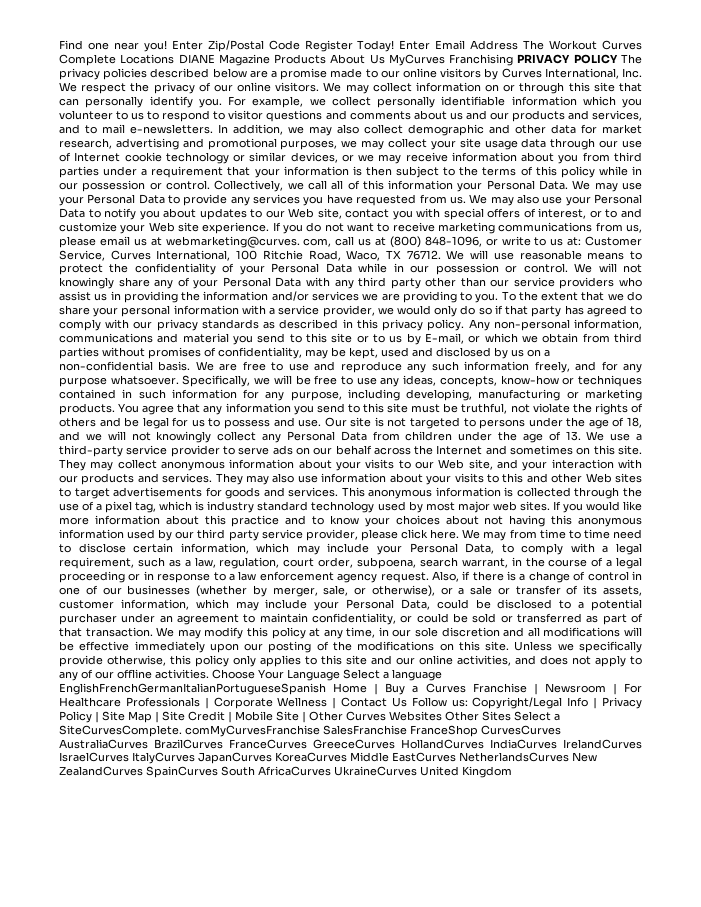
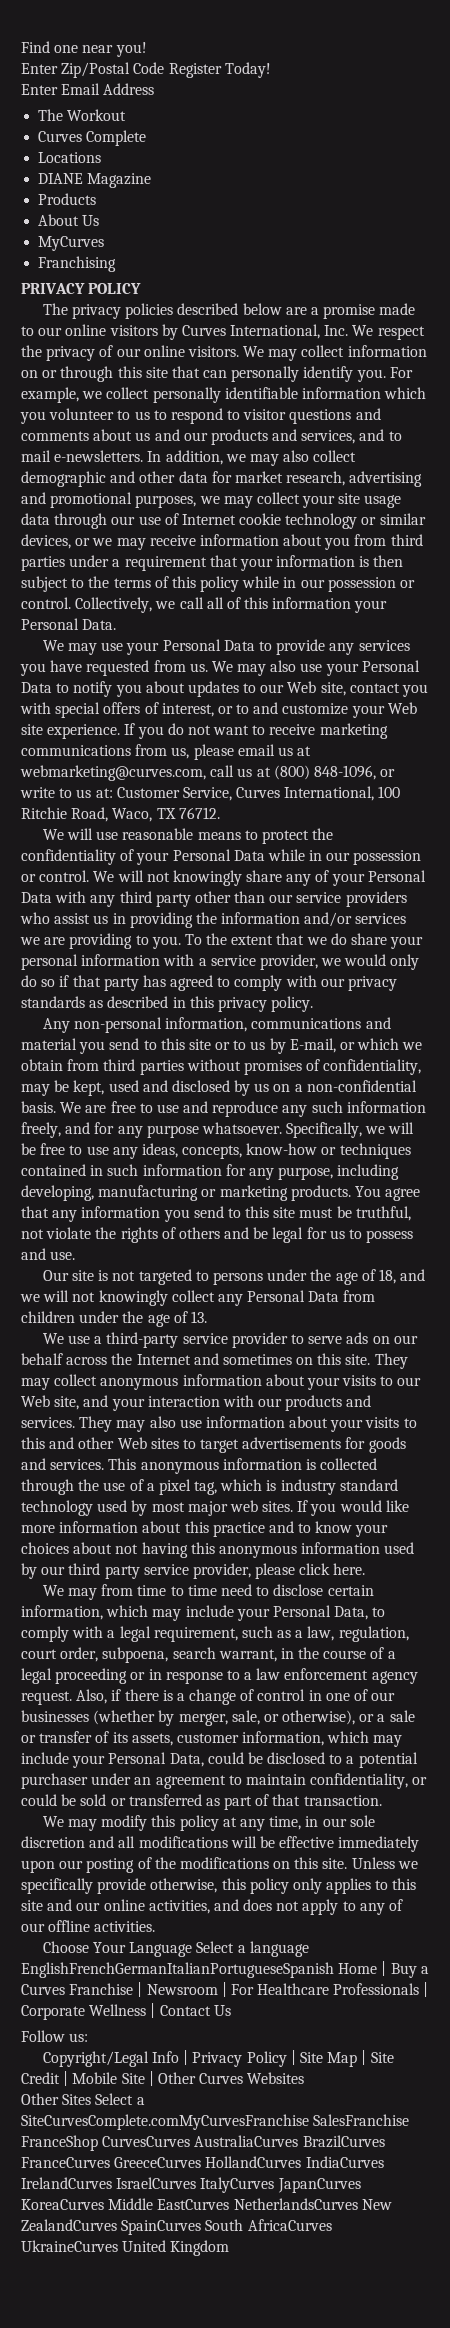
- Find one near you! Enter Zip/Postal Code Register Today! Enter Email Address The Workout Curves Complete Locations DIANE Magazine Products About Us MyCurves Franchising PRIVACY POLICY The privacy policies described below are a promise made to our online visitors by Curves International, Inc. We respect the privacy of our online visitors.
+ Find one near you!
+ Enter Zip/Postal Code Register Today!
+ Enter Email Address
+ The Workout
+ Curves Complete
+ Locations
+ DIANE Magazine
+ Products
+ About Us
+ MyCurves
+ Franchising
+ PRIVACY POLICY
+ The privacy policies described below are a promise made to our online visitors by Curves International, Inc. We respect the privacy of our online visitors.
- Collectively, we call all of this information your Personal Data. We may use your Personal Data to provide any services you have requested from us.
+ Collectively, we call all of this information your Personal Data.
+ We may use your Personal Data to provide any services you have requested from us.
- If you do not want to receive marketing communications from us, please email us at webmarketing@curves. com, call us at (800) 848-1096, or write to us at: Customer Service, Curves International, 100 Ritchie Road, Waco, TX 76712. We will use reasonable means to protect the confidentiality of your Personal Data while in our possession or control.
+ If you do not want to receive marketing communications from us, please email us at webmarketing@curves.com, call us at (800) 848-1096, or write to us at: Customer Service, Curves International, 100 Ritchie Road, Waco, TX 76712.
+ We will use reasonable means to protect the confidentiality of your Personal Data while in our possession or control.
- To the extent that we do share your personal information with a service provider, we would only do so if that party has agreed to comply with our privacy standards as described in this privacy policy. Any non-personal information, communications and material you send to this site or to us by E-mail, or which we obtain from third parties without promises of confidentiality, may be kept, used and disclosed by us on a non-confidential basis.
+ To the extent that we do share your personal information with a service provider, we would only do so if that party has agreed to comply with our privacy standards as described in this privacy policy.
+ Any non-personal information, communications and material you send to this site or to us by E-mail, or which we obtain from third parties without promises of confidentiality, may be kept, used and disclosed by us on a non-confidential basis.
- You agree that any information you send to this site must be truthful, not violate the rights of others and be legal for us to possess and use. Our site is not targeted to persons under the age of 18, and we will not knowingly collect any Personal Data from children under the age of 13. We use a third-party service provider to serve ads on our behalf across the Internet and sometimes on this site.
+ You agree that any information you send to this site must be truthful, not violate the rights of others and be legal for us to possess and use.
+ Our site is not targeted to persons under the age of 18, and we will not knowingly collect any Personal Data from children under the age of 13.
+ We use a third-party service provider to serve ads on our behalf across the Internet and sometimes on this site.
- If you would like more information about this practice and to know your choices about not having this anonymous information used by our third party service provider, please click here. We may from time to time need to disclose certain information, which may include your Personal Data, to comply with a legal requirement, such as a law, regulation, court order, subpoena, search warrant, in the course of a legal proceeding or in response to a law enforcement agency request.
+ If you would like more information about this practice and to know your choices about not having this anonymous information used by our third party service provider, please click here.
+ We may from time to time need to disclose certain information, which may include your Personal Data, to comply with a legal requirement, such as a law, regulation, court order, subpoena, search warrant, in the course of a legal proceeding or in response to a law enforcement agency request.
- Also, if there is a change of control in one of our businesses (whether by merger, sale, or otherwise), or a sale or transfer of its assets, customer information, which may include your Personal Data, could be disclosed to a potential purchaser under an agreement to maintain confidentiality, or could be sold or transferred as part of that transaction. We may modify this policy at any time, in our sole discretion and all modifications will be effective immediately upon our posting of the modifications on this site.
+ Also, if there is a change of control in one of our businesses (whether by merger, sale, or otherwise), or a sale or transfer of its assets, customer information, which may include your Personal Data, could be disclosed to a potential purchaser under an agreement to maintain confidentiality, or could be sold or transferred as part of that transaction.
+ We may modify this policy at any time, in our sole discretion and all modifications will be effective immediately upon our posting of the modifications on this site.
- Unless we specifically provide otherwise, this policy only applies to this site and our online activities, and does not apply to any of our offline activities. Choose Your Language Select a language EnglishFrenchGermanItalianPortugueseSpanish Home | Buy a Curves Franchise | Newsroom | For Healthcare Professionals | Corporate Wellness | Contact Us Follow us: Copyright/Legal Info | Privacy Policy | Site Map | Site Credit | Mobile Site | Other Curves Websites Other Sites Select a SiteCurvesComplete. comMyCurvesFranchise SalesFranchise FranceShop CurvesCurves AustraliaCurves BrazilCurves FranceCurves GreeceCurves HollandCurves IndiaCurves IrelandCurves IsraelCurves ItalyCurves JapanCurves KoreaCurves Middle EastCurves NetherlandsCurves New ZealandCurves SpainCurves South AfricaCurves UkraineCurves United Kingdom
+ Unless we specifically provide otherwise, this policy only applies to this site and our online activities, and does not apply to any of our offline activities.
+ Choose Your Language Select a language EnglishFrenchGermanItalianPortugueseSpanish Home | Buy a Curves Franchise | Newsroom | For Healthcare Professionals | Corporate Wellness | Contact Us
+ Follow us:
+ Copyright/Legal Info | Privacy Policy | Site Map | Site Credit | Mobile Site | Other Curves Websites
+ Other Sites Select a SiteCurvesComplete.comMyCurvesFranchise SalesFranchise FranceShop CurvesCurves AustraliaCurves BrazilCurves FranceCurves GreeceCurves HollandCurves IndiaCurves IrelandCurves IsraelCurves ItalyCurves JapanCurves KoreaCurves Middle EastCurves NetherlandsCurves New ZealandCurves SpainCurves South AfricaCurves UkraineCurves United Kingdom

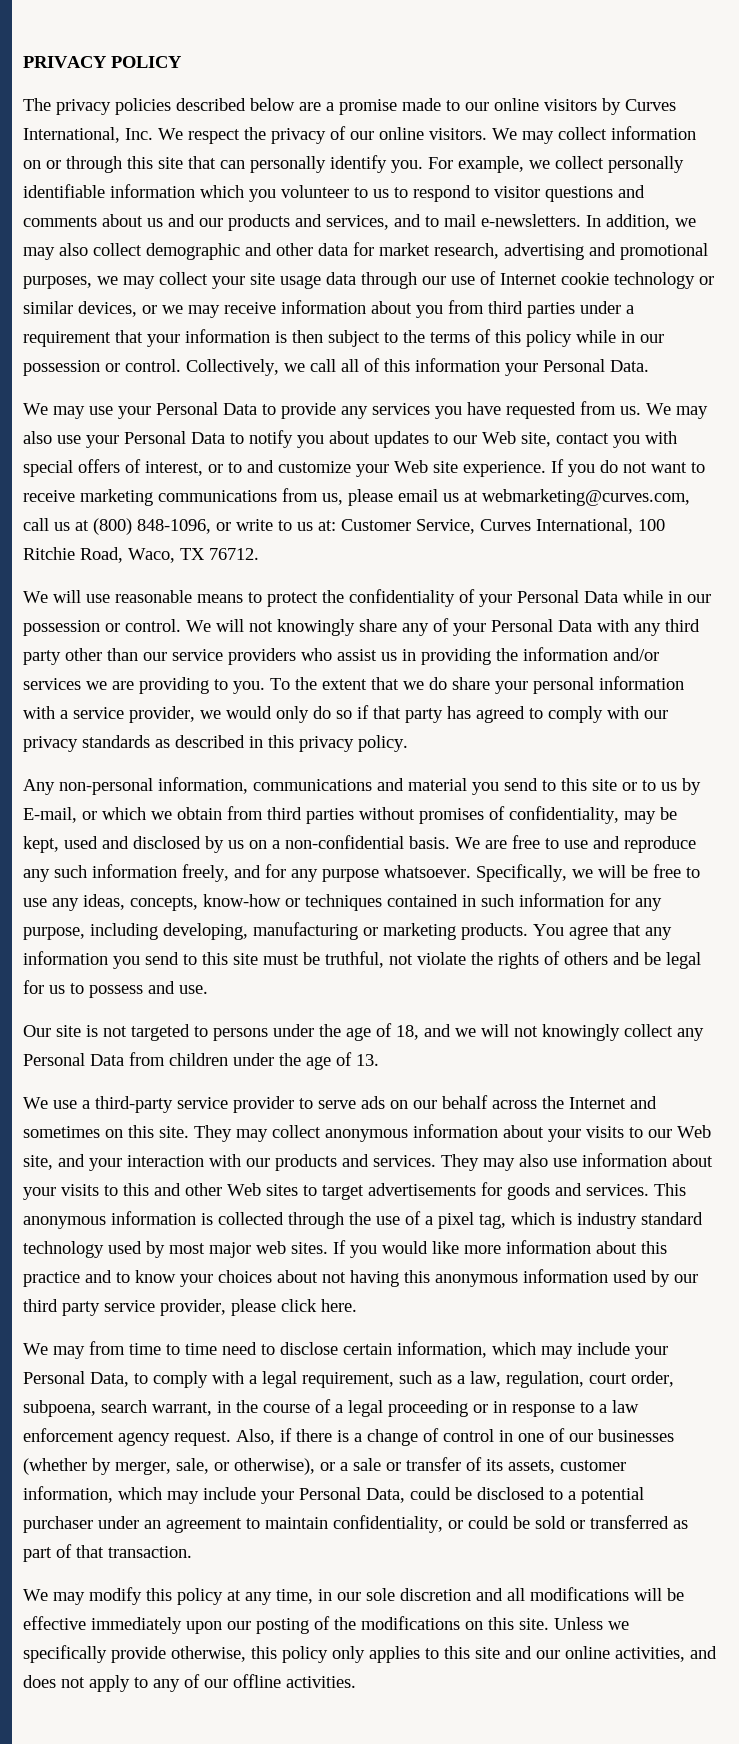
- Find one near you!
- Enter Zip/Postal Code Register Today!
- Enter Email Address
- The Workout
- Curves Complete
- Locations
- DIANE Magazine
- Products
- About Us
- MyCurves
- Franchising
- Choose Your Language Select a language EnglishFrenchGermanItalianPortugueseSpanish Home | Buy a Curves Franchise | Newsroom | For Healthcare Professionals | Corporate Wellness | Contact Us
- Follow us:
- Copyright/Legal Info | Privacy Policy | Site Map | Site Credit | Mobile Site | Other Curves Websites
- Other Sites Select a SiteCurvesComplete.comMyCurvesFranchise SalesFranchise FranceShop CurvesCurves AustraliaCurves BrazilCurves FranceCurves GreeceCurves HollandCurves IndiaCurves IrelandCurves IsraelCurves ItalyCurves JapanCurves KoreaCurves Middle EastCurves NetherlandsCurves New ZealandCurves SpainCurves South AfricaCurves UkraineCurves United Kingdom

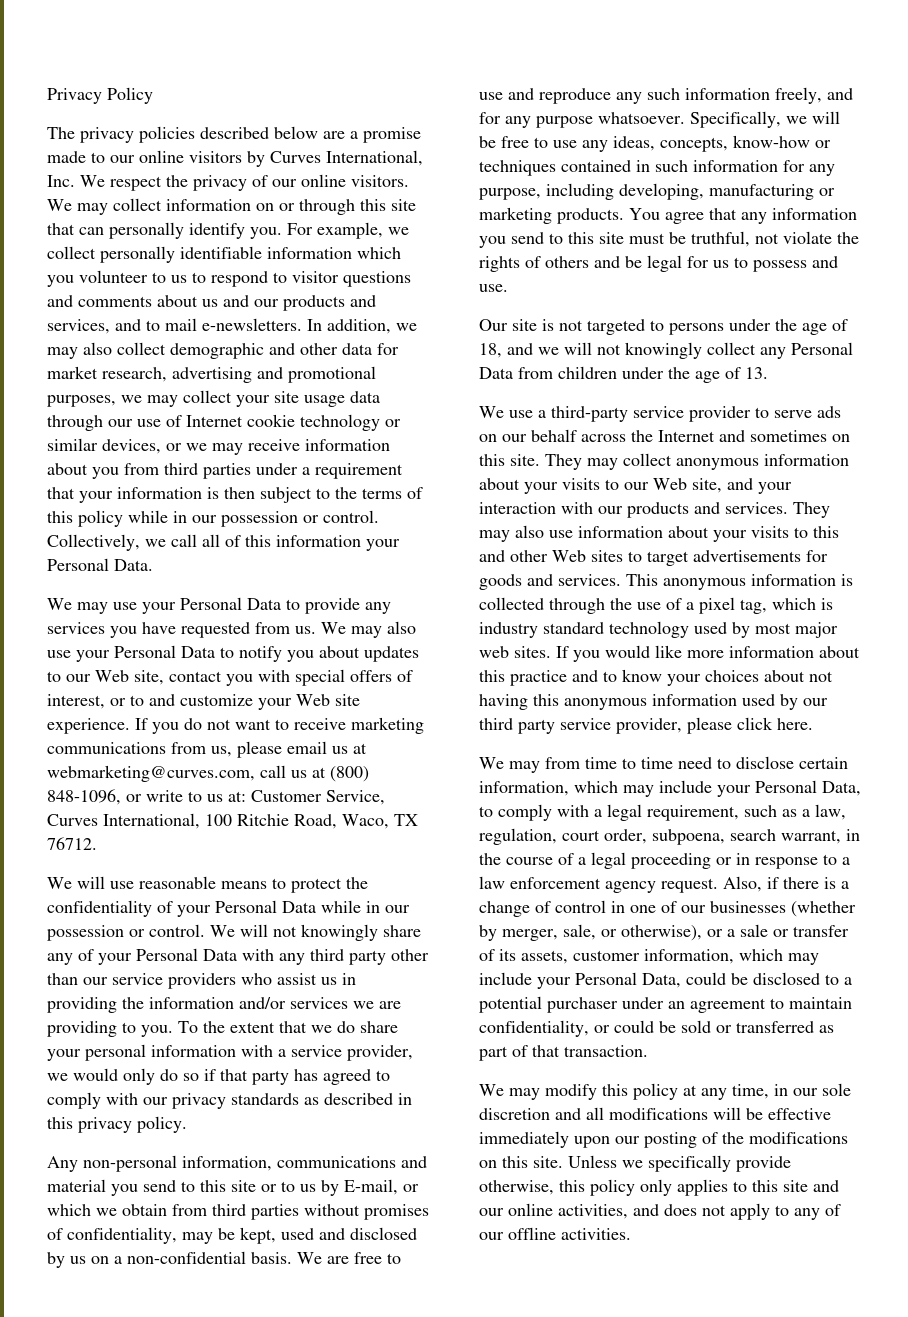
- PRIVACY POLICY
+ Privacy Policy

